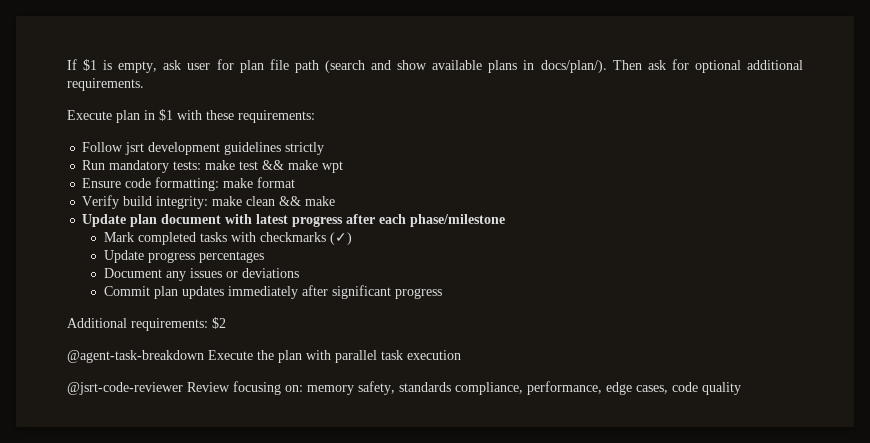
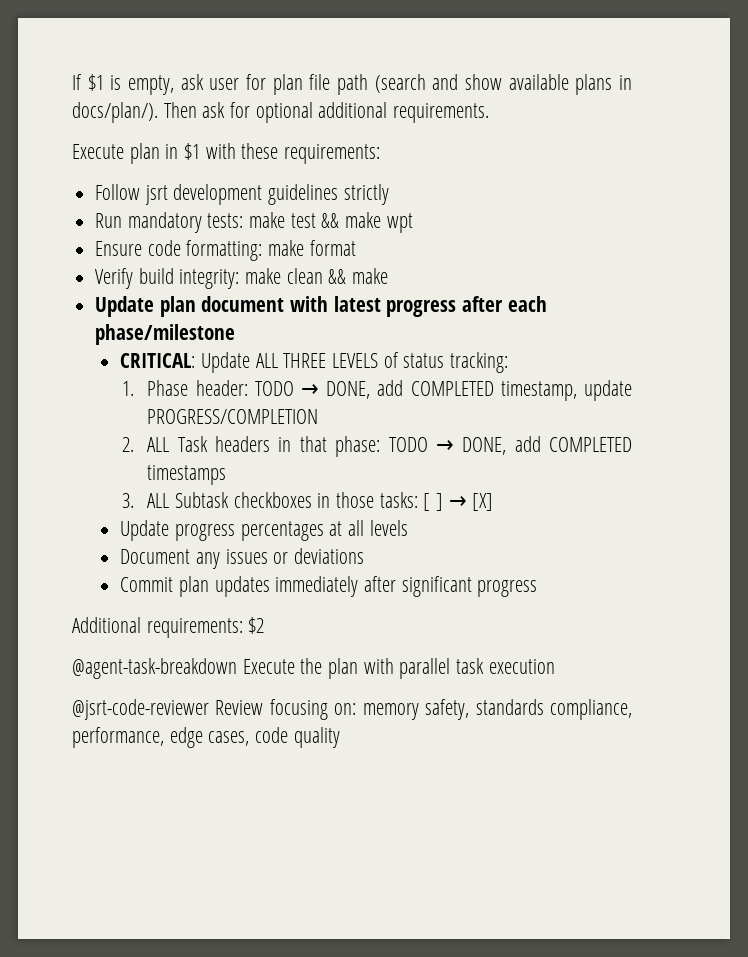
- Mark completed tasks with checkmarks (✓)
+ CRITICAL: Update ALL THREE LEVELS of status tracking:
+ 1. Phase header: TODO → DONE, add COMPLETED timestamp, update PROGRESS/COMPLETION
+ 2. ALL Task headers in that phase: TODO → DONE, add COMPLETED timestamps
+ 3. ALL Subtask checkboxes in those tasks: [ ] → [X]
- Update progress percentages
+ Update progress percentages at all levels

